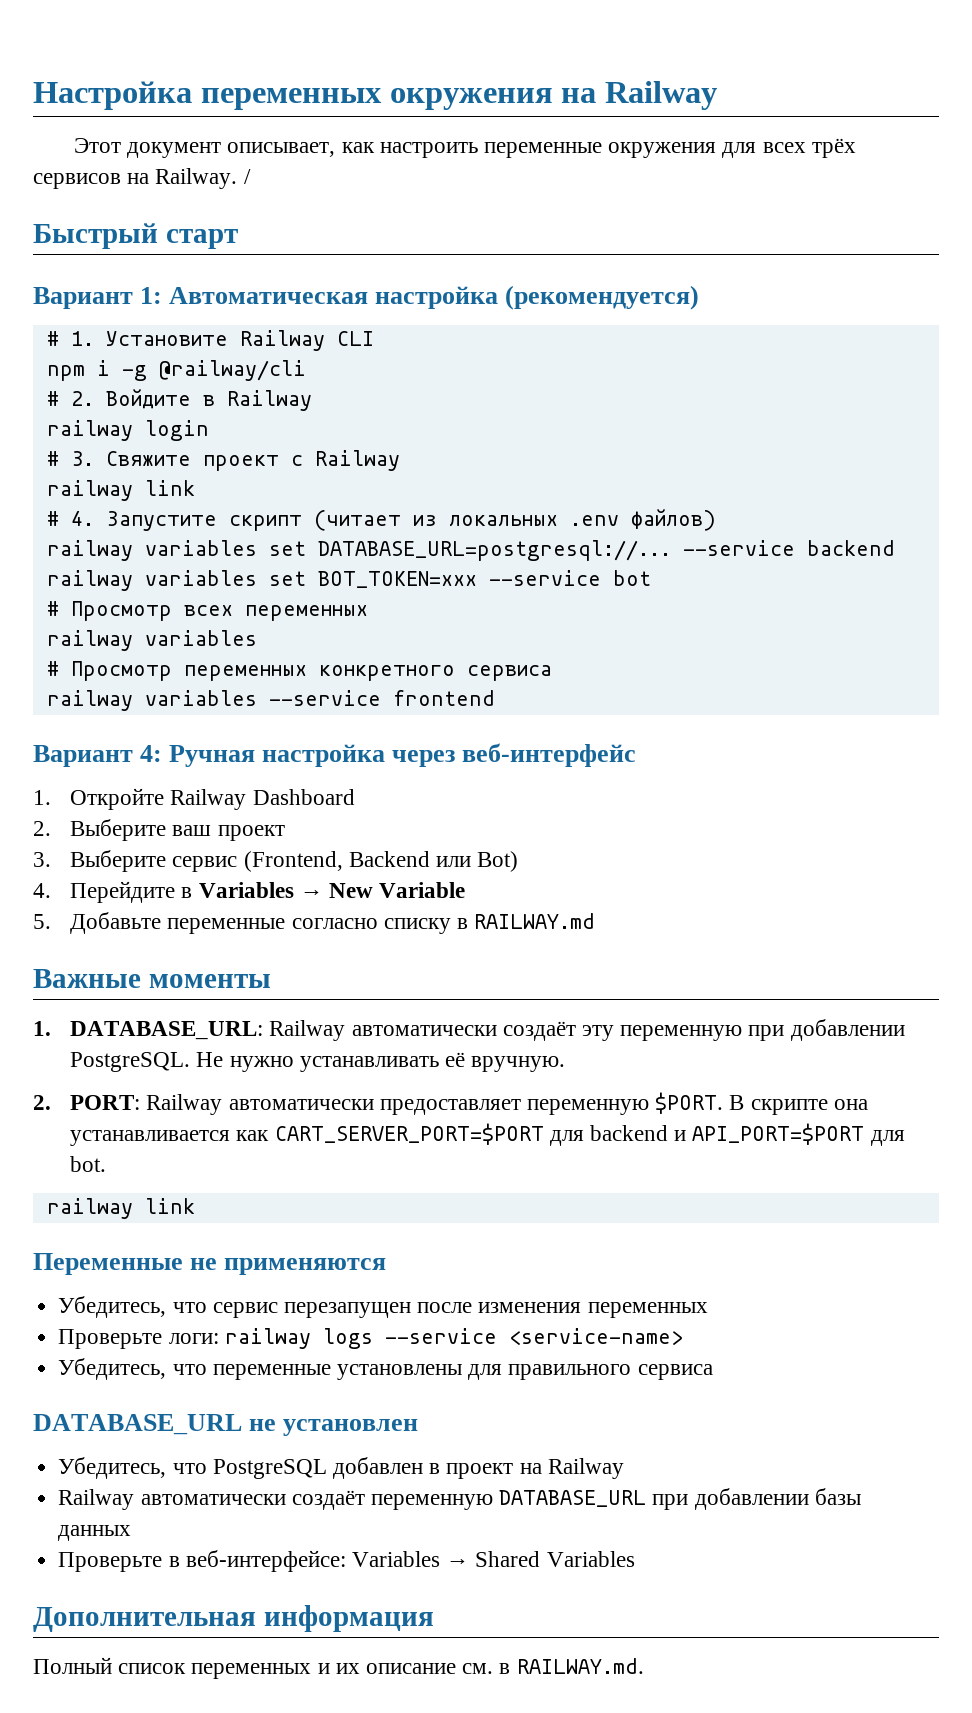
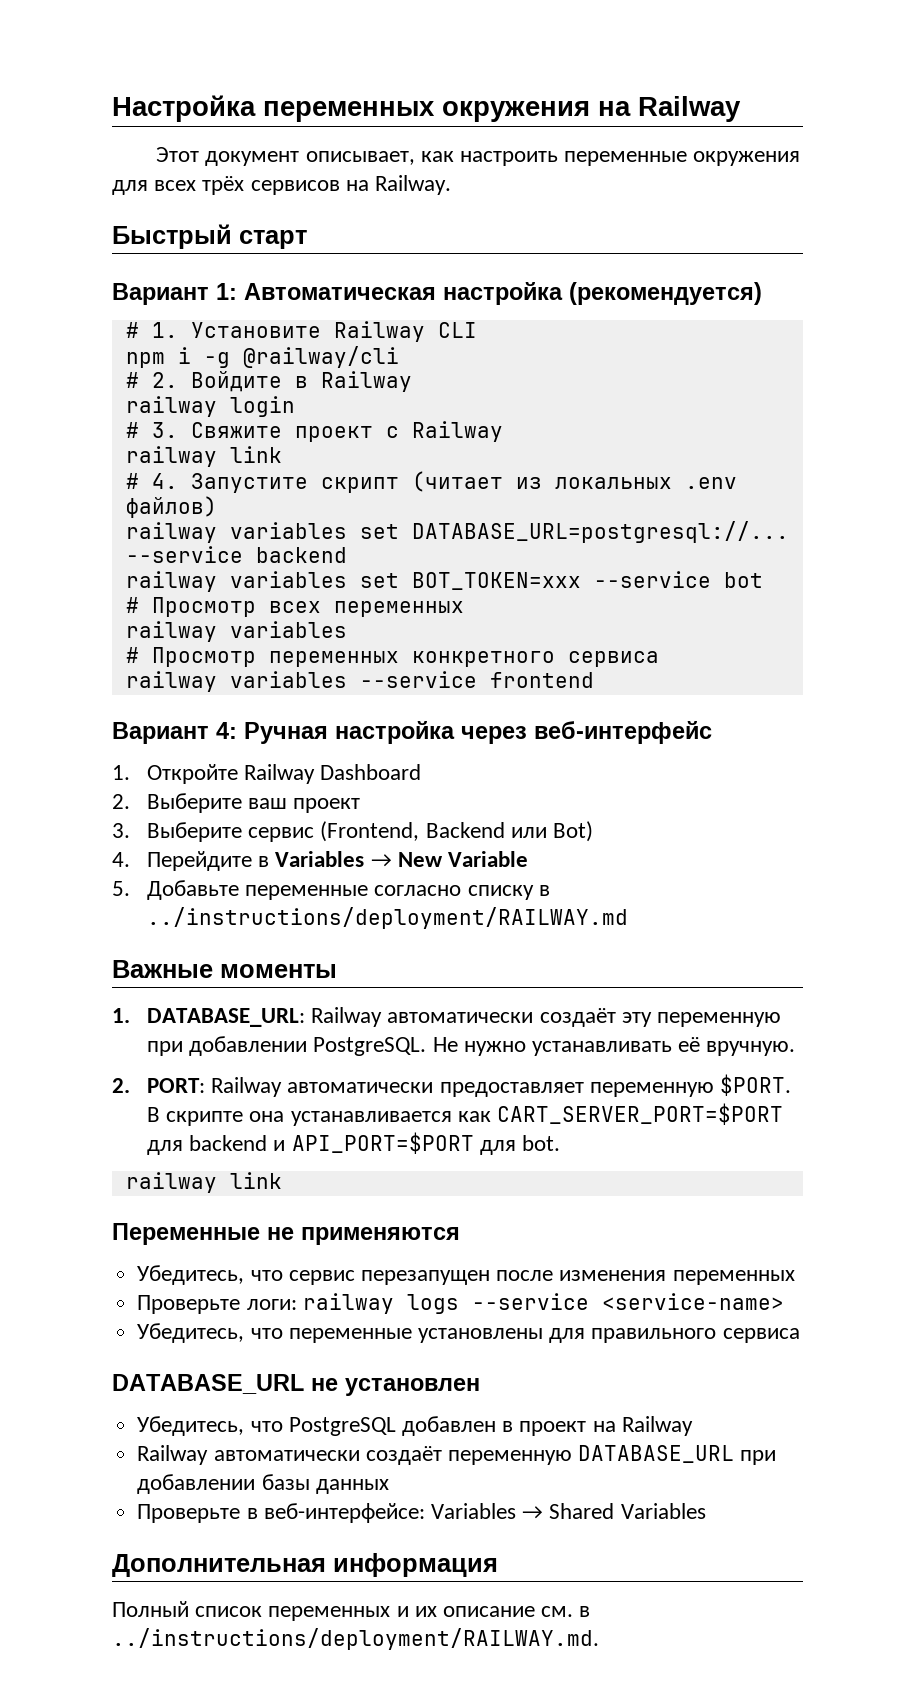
- /
- 5. Добавьте переменные согласно списку в RAILWAY.md
+ 5. Добавьте переменные согласно списку в ../instructions/deployment/RAILWAY.md
- Полный список переменных и их описание см. в RAILWAY.md.
+ Полный список переменных и их описание см. в ../instructions/deployment/RAILWAY.md.

